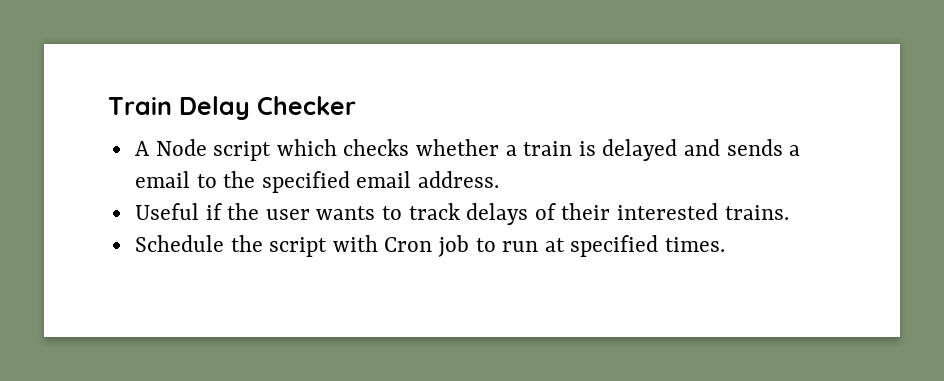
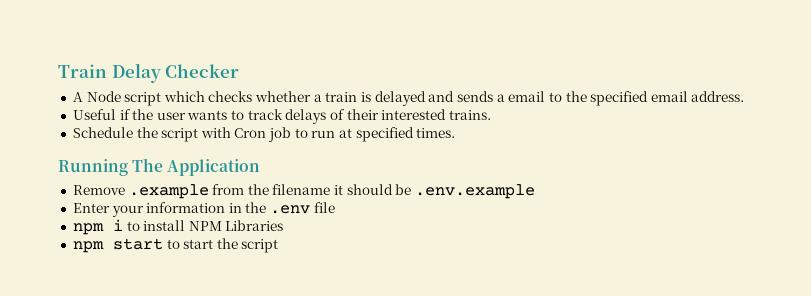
+ Running The Application
+ Remove .example from the filename it should be .env.example
+ Enter your information in the .env file
+ npm i to install NPM Libraries
+ npm start to start the script

